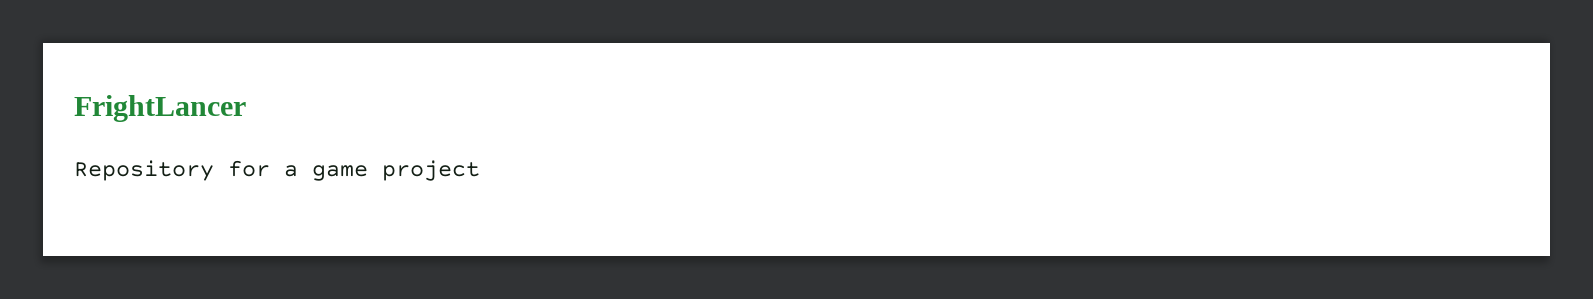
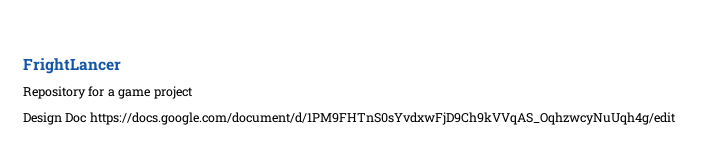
+ Design Doc https://docs.google.com/document/d/1PM9FHTnS0sYvdxwFjD9Ch9kVVqAS_OqhzwcyNuUqh4g/edit

